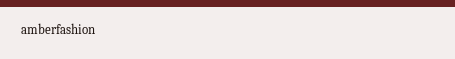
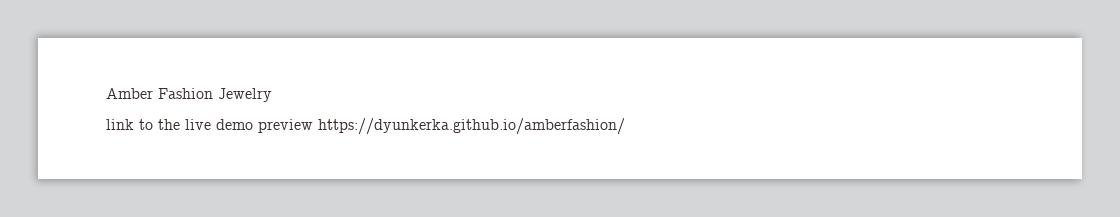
- amberfashion
+ Amber Fashion Jewelry
+ link to the live demo preview https://dyunkerka.github.io/amberfashion/

